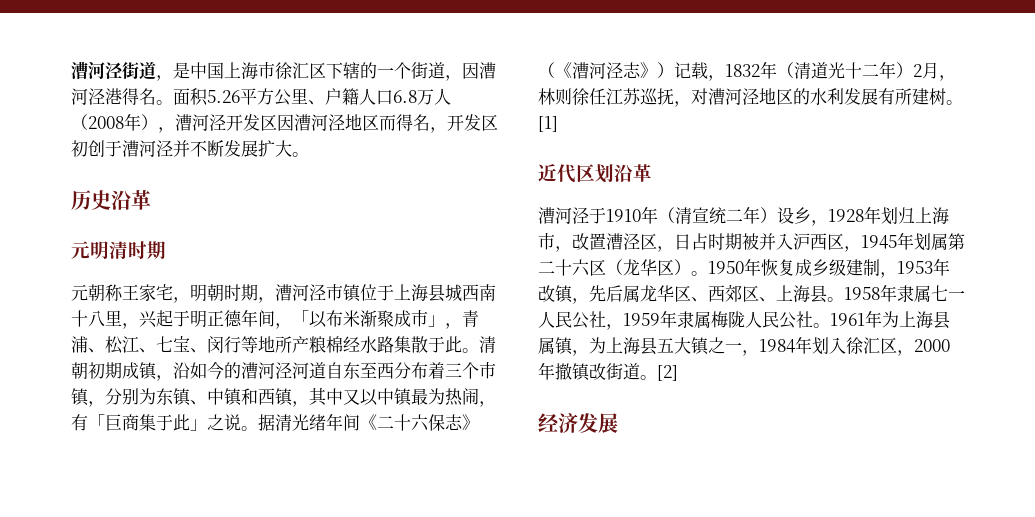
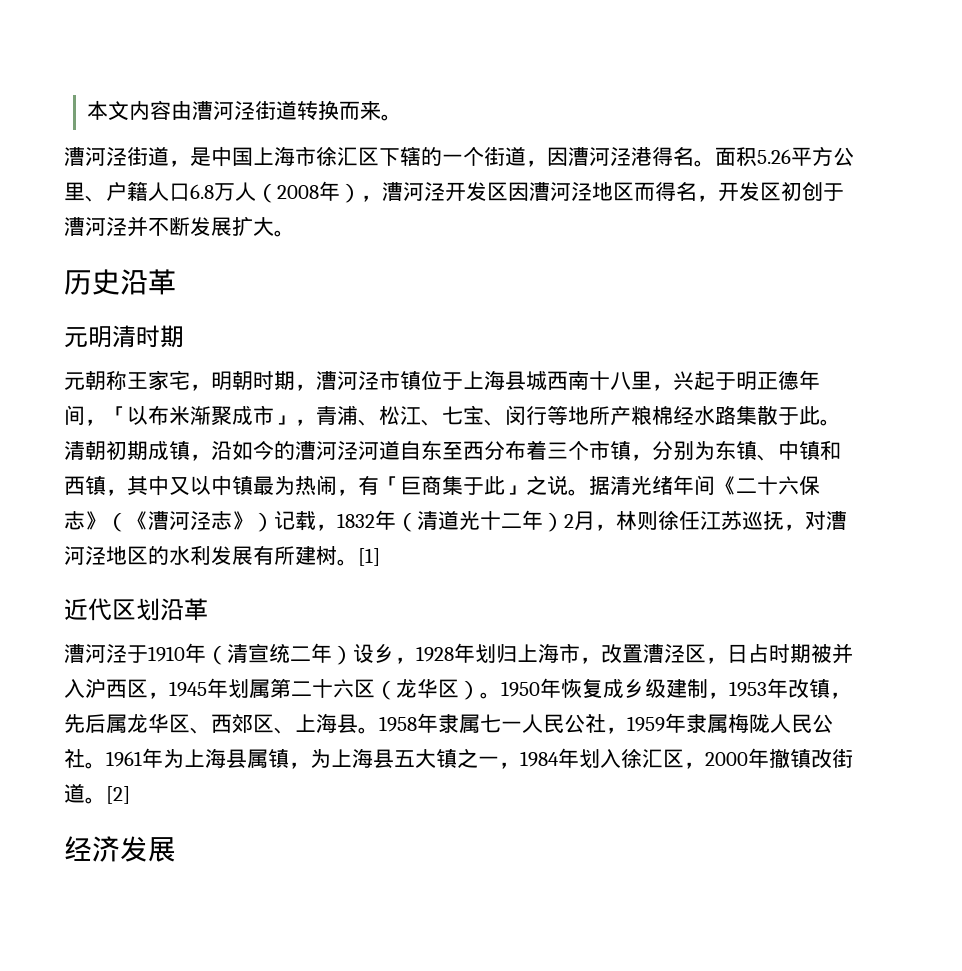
+ 本文内容由漕河泾街道转换而来。

